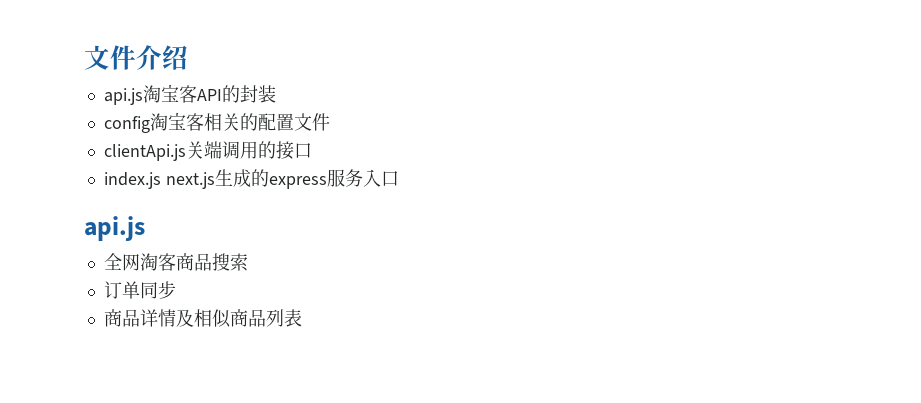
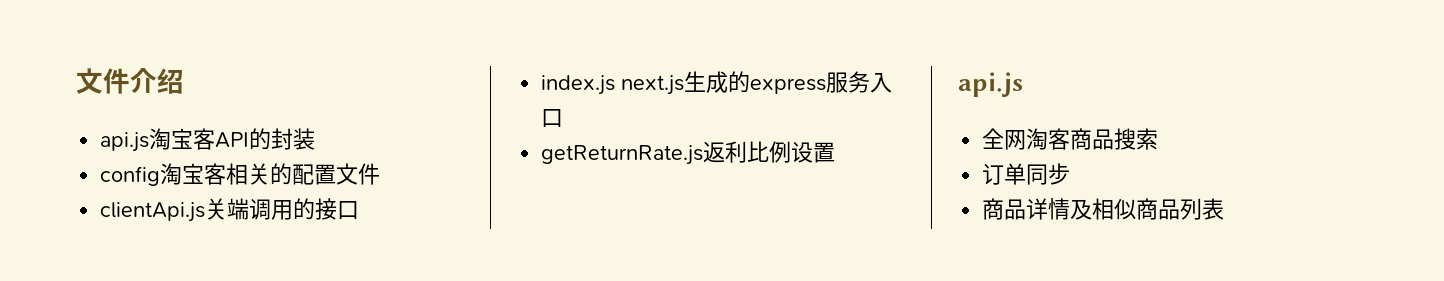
+ getReturnRate.js返利比例设置

